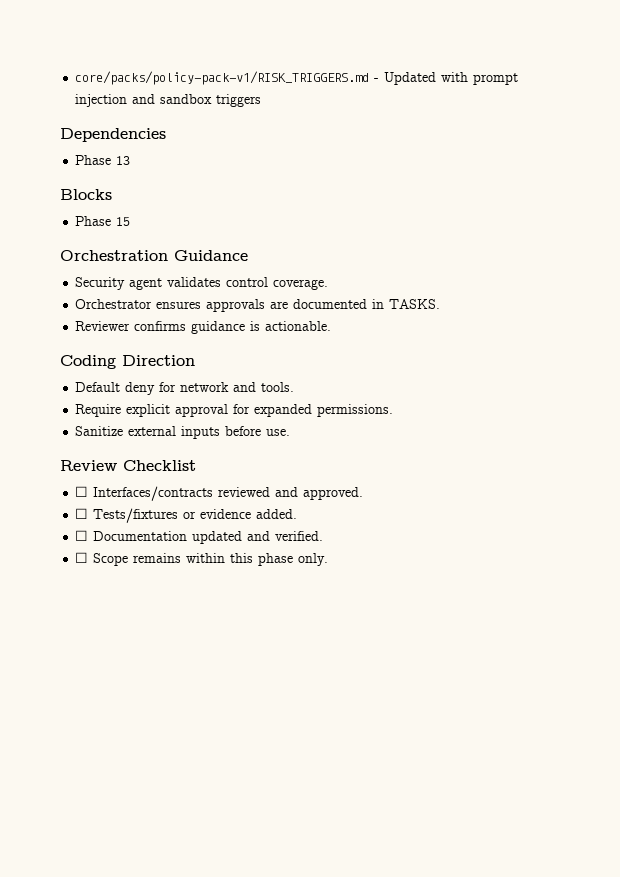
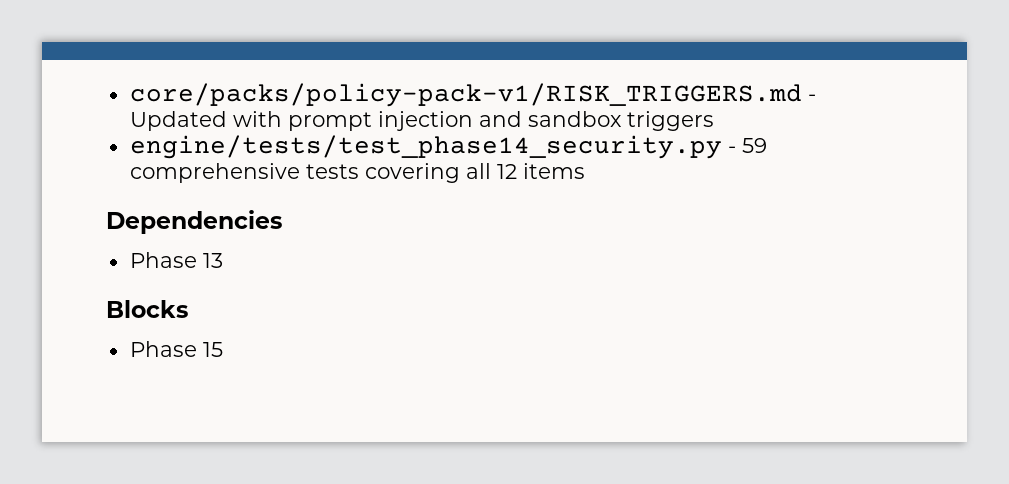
+ engine/tests/test_phase14_security.py - 59 comprehensive tests covering all 12 items
- Orchestration Guidance
- Security agent validates control coverage.
- Orchestrator ensures approvals are documented in TASKS.
- Reviewer confirms guidance is actionable.
- Coding Direction
- Default deny for network and tools.
- Require explicit approval for expanded permissions.
- Sanitize external inputs before use.
- Review Checklist
- ☐ Interfaces/contracts reviewed and approved.
- ☐ Tests/fixtures or evidence added.
- ☐ Documentation updated and verified.
- ☐ Scope remains within this phase only.

